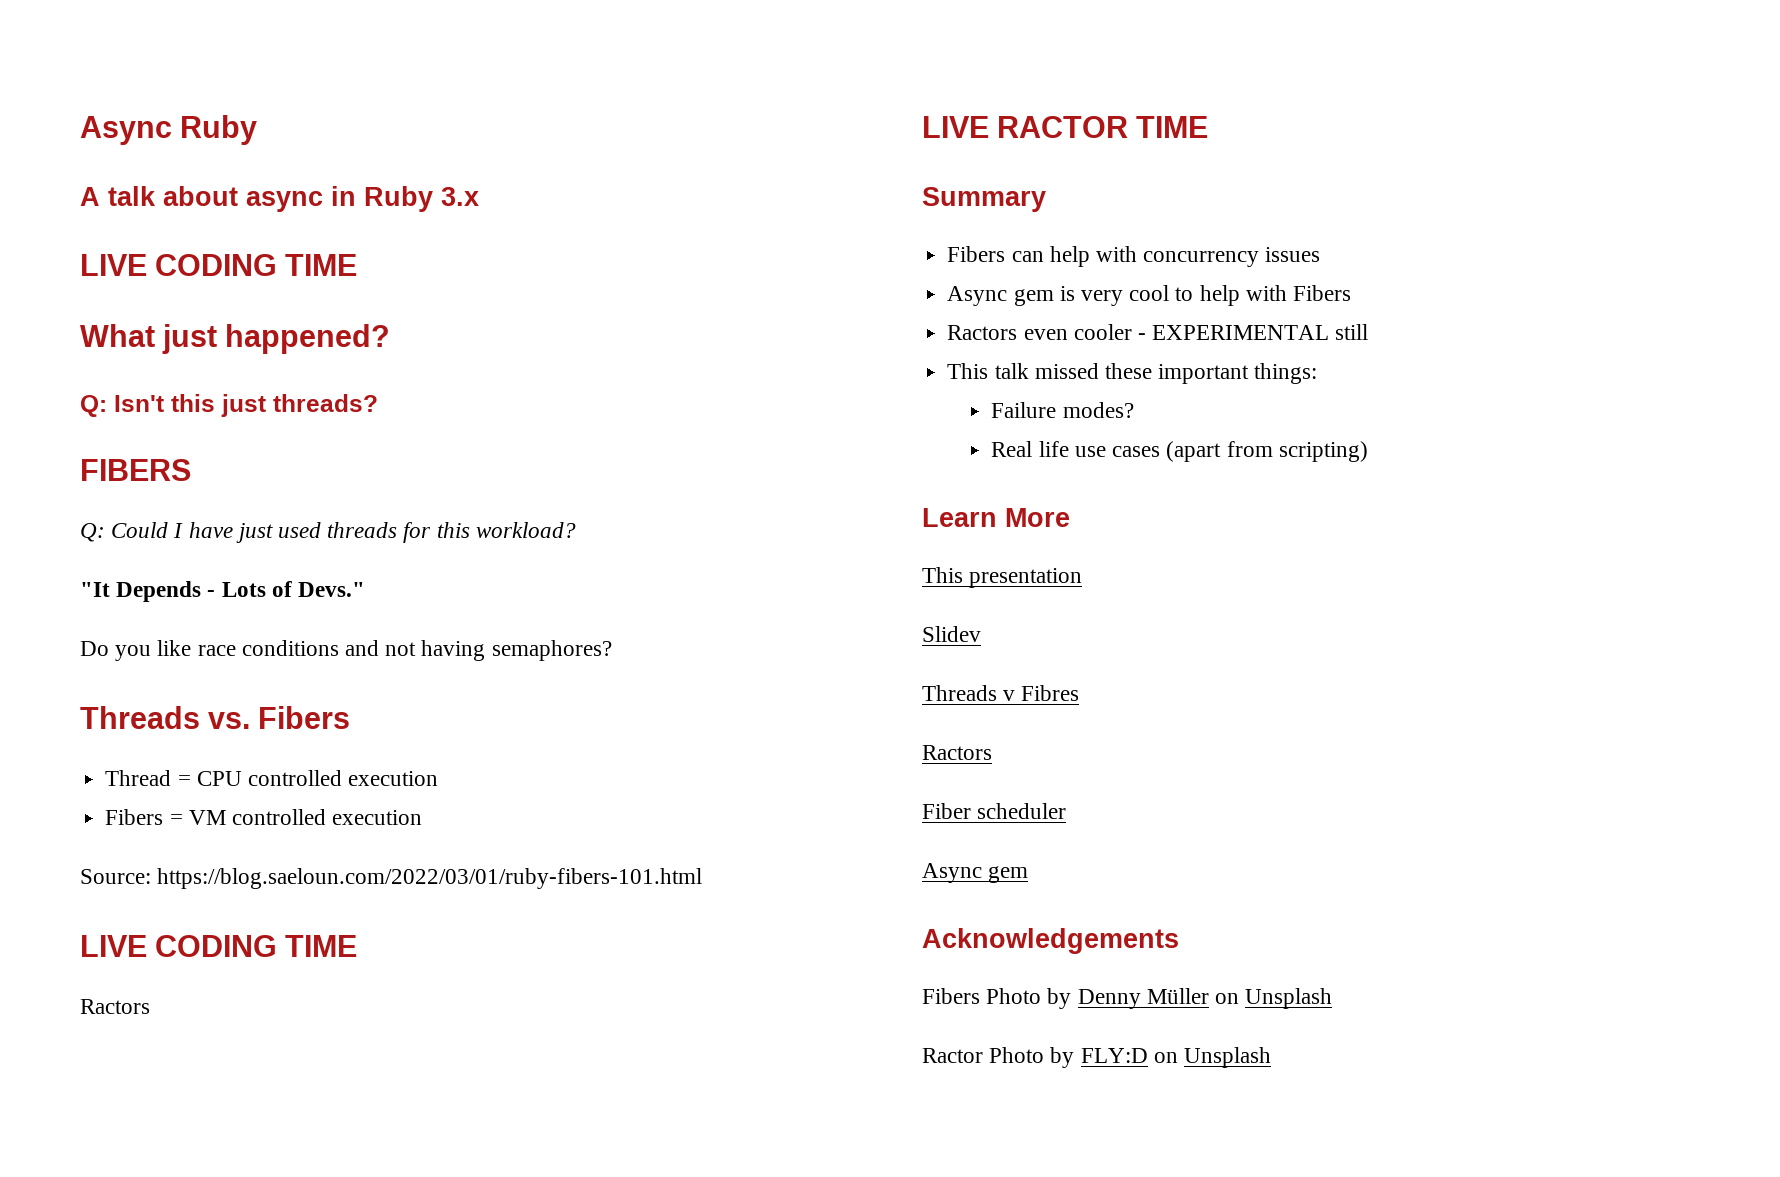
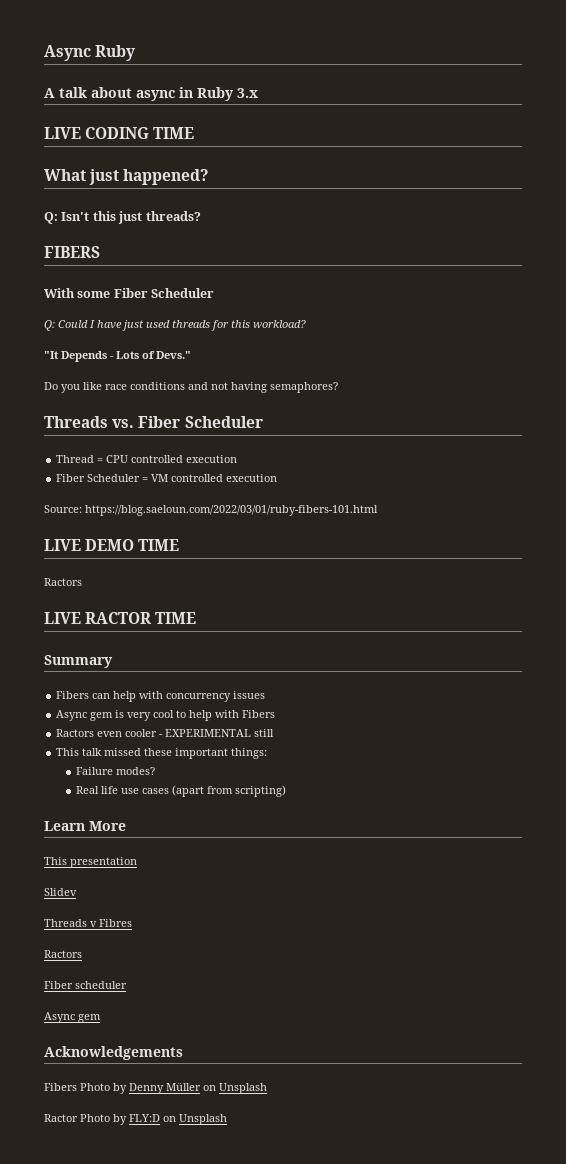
+ With some Fiber Scheduler
- Threads vs. Fibers
+ Threads vs. Fiber Scheduler
- Fibers = VM controlled execution
+ Fiber Scheduler = VM controlled execution
  Source: https://blog.saeloun.com/2022/03/01/ruby-fibers-101.html
- LIVE CODING TIME
+ LIVE DEMO TIME

